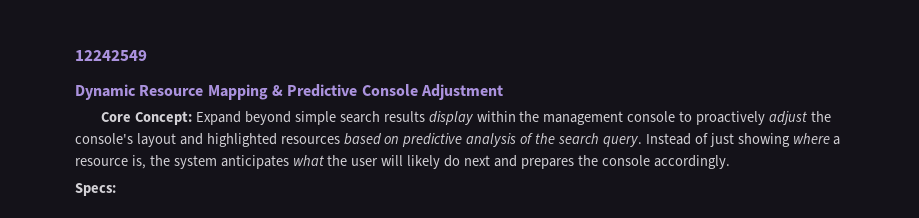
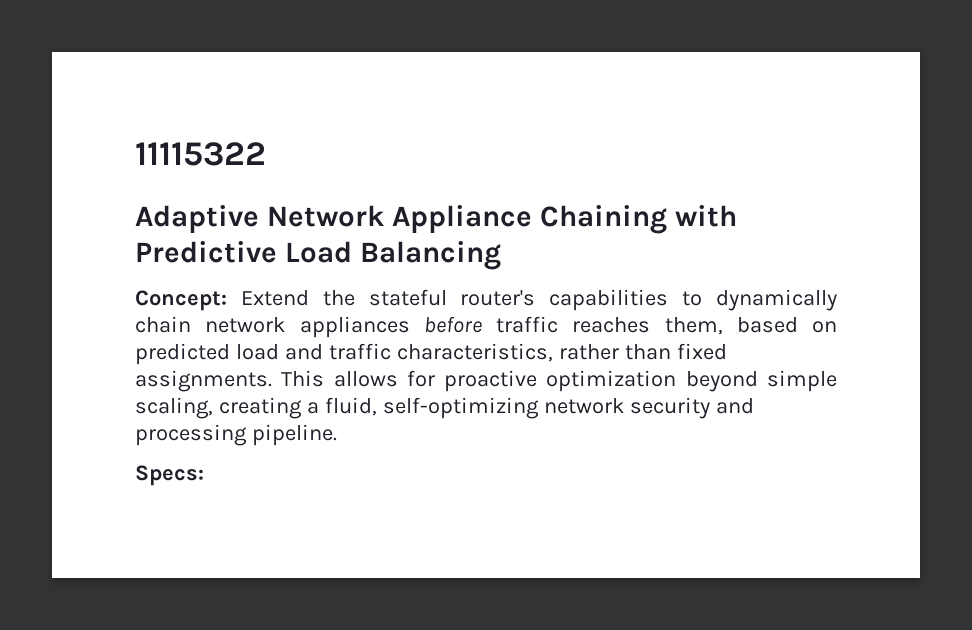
- 12242549
- Dynamic Resource Mapping & Predictive Console Adjustment
- Core Concept: Expand beyond simple search results display within the management console to proactively adjust the console's layout and highlighted resources based on predictive analysis of the search query. Instead of just showing where a resource is, the system anticipates what the user will likely do next and prepares the console accordingly.
+ 11115322
+ Adaptive Network Appliance Chaining with Predictive Load Balancing
+ Concept: Extend the stateful router's capabilities to dynamically chain network appliances before traffic reaches them, based on predicted load and traffic characteristics, rather than fixed assignments. This allows for proactive optimization beyond simple scaling, creating a fluid, self-optimizing network security and processing pipeline.

